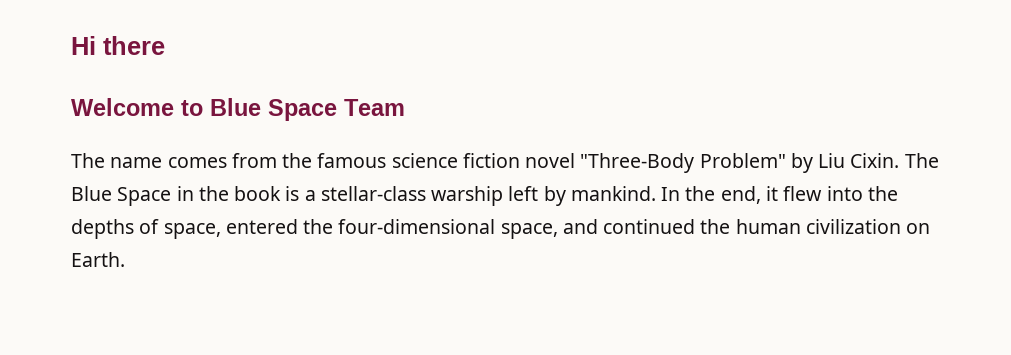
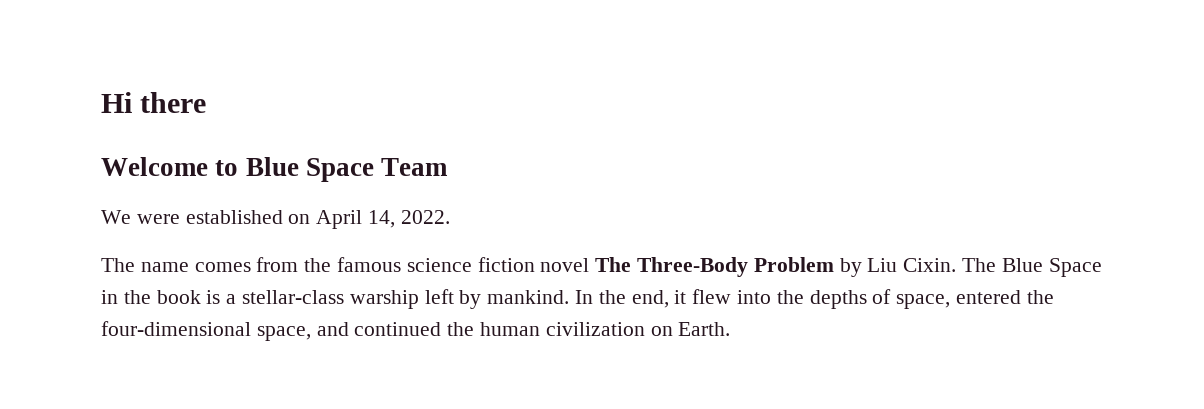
+ We were established on April 14, 2022.
- The name comes from the famous science fiction novel "Three-Body Problem" by Liu Cixin.
+ The name comes from the famous science fiction novel The Three-Body Problem by Liu Cixin.

